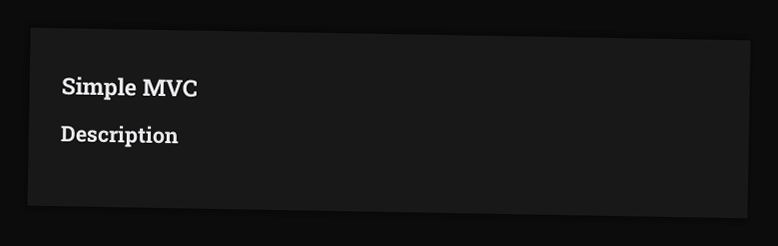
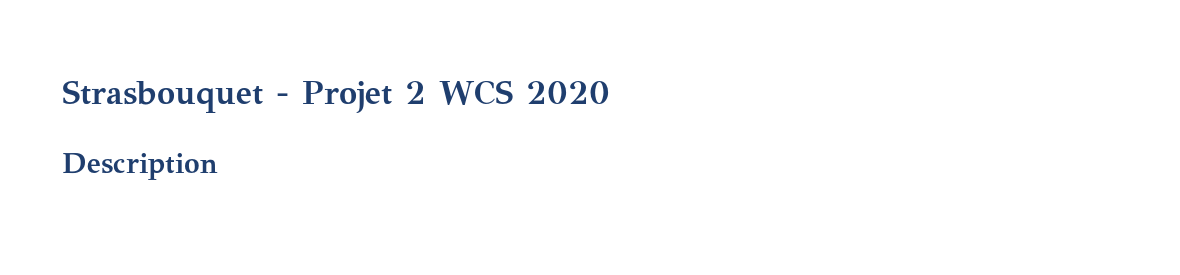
- Simple MVC
+ Strasbouquet - Projet 2 WCS 2020

